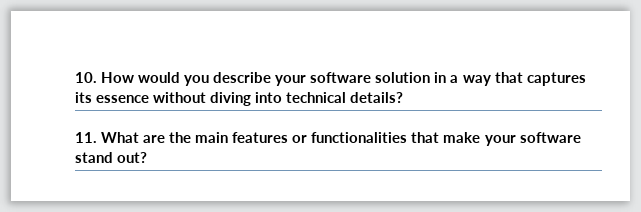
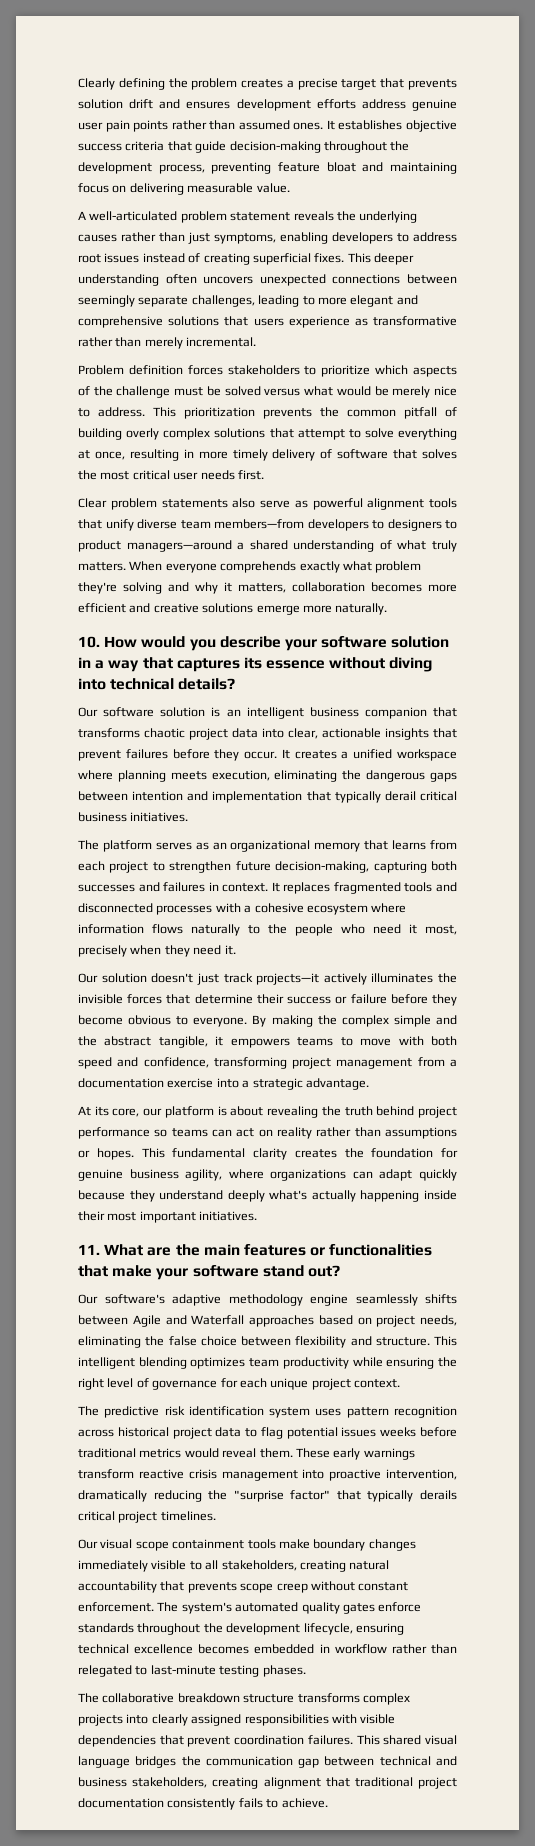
+ Clearly defining the problem creates a precise target that prevents solution drift and ensures development efforts address genuine user pain points rather than assumed ones. It establishes objective success criteria that guide decision-making throughout the development process, preventing feature bloat and maintaining focus on delivering measurable value.
+ A well-articulated problem statement reveals the underlying causes rather than just symptoms, enabling developers to address root issues instead of creating superficial fixes. This deeper understanding often uncovers unexpected connections between seemingly separate challenges, leading to more elegant and comprehensive solutions that users experience as transformative rather than merely incremental.
+ Problem definition forces stakeholders to prioritize which aspects of the challenge must be solved versus what would be merely nice to address. This prioritization prevents the common pitfall of building overly complex solutions that attempt to solve everything at once, resulting in more timely delivery of software that solves the most critical user needs first.
+ Clear problem statements also serve as powerful alignment tools that unify diverse team members—from developers to designers to product managers—around a shared understanding of what truly matters. When everyone comprehends exactly what problem they're solving and why it matters, collaboration becomes more efficient and creative solutions emerge more naturally.
+ Our software solution is an intelligent business companion that transforms chaotic project data into clear, actionable insights that prevent failures before they occur. It creates a unified workspace where planning meets execution, eliminating the dangerous gaps between intention and implementation that typically derail critical business initiatives.
+ The platform serves as an organizational memory that learns from each project to strengthen future decision-making, capturing both successes and failures in context. It replaces fragmented tools and disconnected processes with a cohesive ecosystem where information flows naturally to the people who need it most, precisely when they need it.
+ Our solution doesn't just track projects—it actively illuminates the invisible forces that determine their success or failure before they become obvious to everyone. By making the complex simple and the abstract tangible, it empowers teams to move with both speed and confidence, transforming project management from a documentation exercise into a strategic advantage.
+ At its core, our platform is about revealing the truth behind project performance so teams can act on reality rather than assumptions or hopes. This fundamental clarity creates the foundation for genuine business agility, where organizations can adapt quickly because they understand deeply what's actually happening inside their most important initiatives.
+ Our software's adaptive methodology engine seamlessly shifts between Agile and Waterfall approaches based on project needs, eliminating the false choice between flexibility and structure. This intelligent blending optimizes team productivity while ensuring the right level of governance for each unique project context.
+ The predictive risk identification system uses pattern recognition across historical project data to flag potential issues weeks before traditional metrics would reveal them. These early warnings transform reactive crisis management into proactive intervention, dramatically reducing the "surprise factor" that typically derails critical project timelines.
+ Our visual scope containment tools make boundary changes immediately visible to all stakeholders, creating natural accountability that prevents scope creep without constant enforcement. The system's automated quality gates enforce standards throughout the development lifecycle, ensuring technical excellence becomes embedded in workflow rather than relegated to last-minute testing phases.
+ The collaborative breakdown structure transforms complex projects into clearly assigned responsibilities with visible dependencies that prevent coordination failures. This shared visual language bridges the communication gap between technical and business stakeholders, creating alignment that traditional project documentation consistently fails to achieve.

